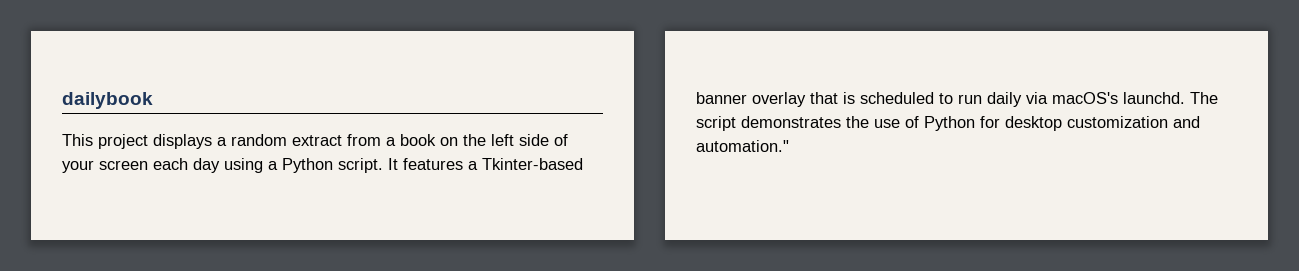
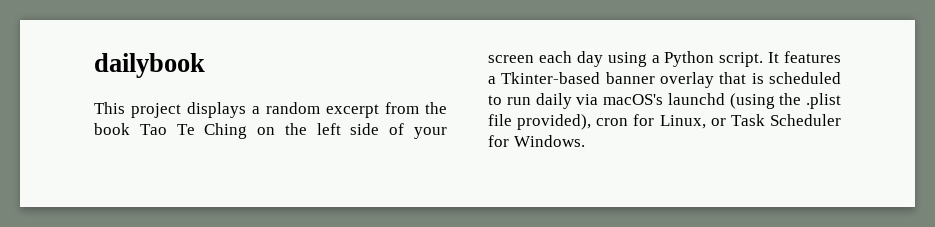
- This project displays a random extract from a book on the left side of your screen each day using a Python script.
+ This project displays a random excerpt from the book Tao Te Ching on the left side of your screen each day using a Python script.
- It features a Tkinter-based banner overlay that is scheduled to run daily via macOS's launchd. The script demonstrates the use of Python for desktop customization and automation."
+ It features a Tkinter-based banner overlay that is scheduled to run daily via macOS's launchd (using the .plist file provided), cron for Linux, or Task Scheduler for Windows.

